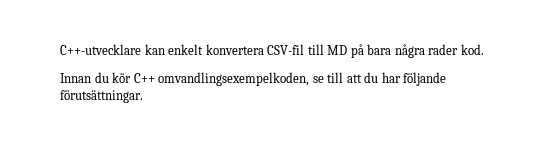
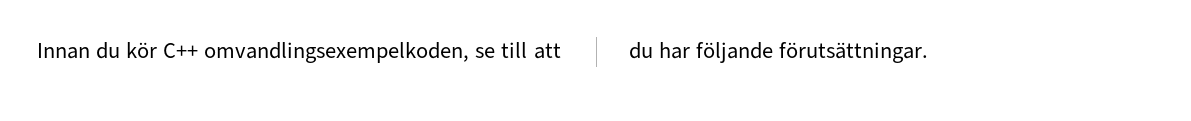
- C++-utvecklare kan enkelt konvertera CSV-fil till MD på bara några rader kod.

